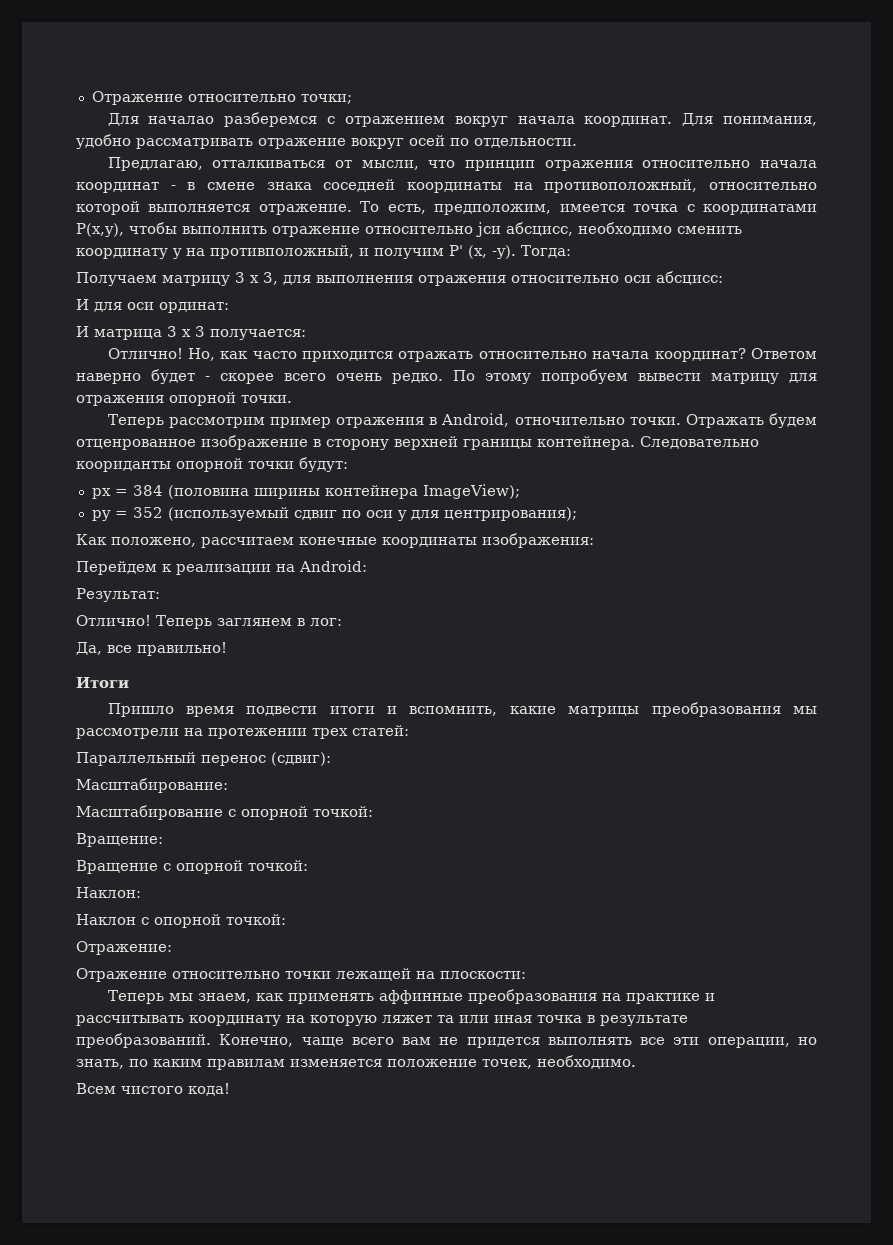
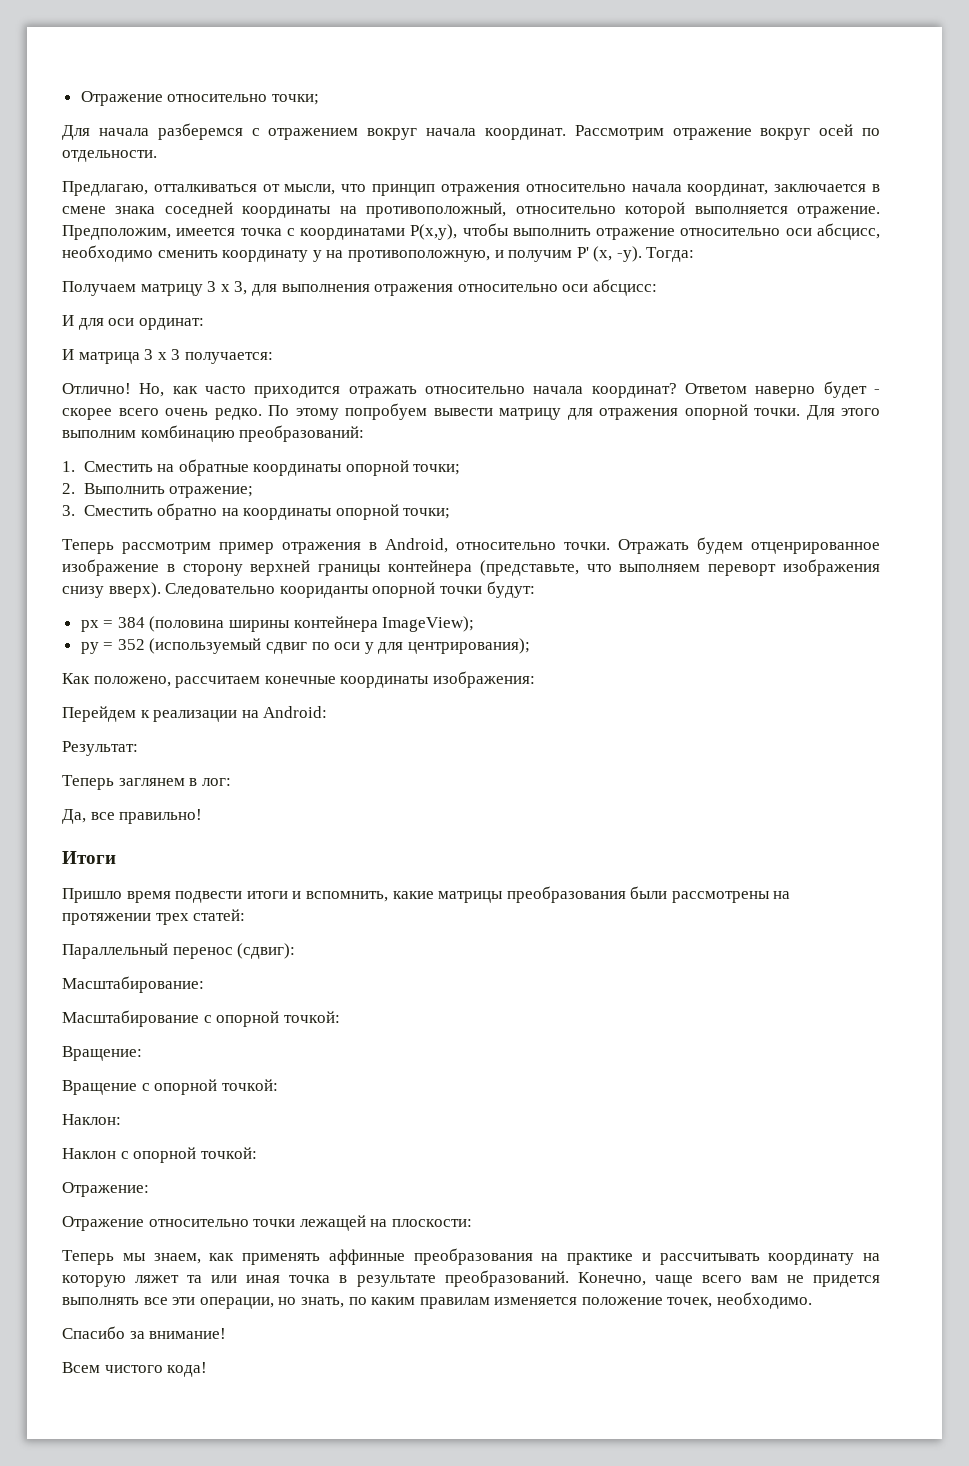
- Для началао разберемся с отражением вокруг начала координат.
+ Для начала разберемся с отражением вокруг начала координат.
- Для понимания, удобно рассматривать отражение вокруг осей по отдельности.
+ Рассмотрим отражение вокруг осей по отдельности.
- Предлагаю, отталкиваться от мысли, что принцип отражения относительно начала координат - в смене знака соседней координаты на противоположный, относительно которой выполняется отражение.
+ Предлагаю, отталкиваться от мысли, что принцип отражения относительно начала координат, заключается в смене знака соседней координаты на противоположный, относительно которой выполняется отражение.
- То есть, предположим, имеется точка с координатами P(x,y), чтобы выполнить отражение относительно jси абсцисс, необходимо сменить координату y на противположный, и получим P' (x, -y).
+ Предположим, имеется точка с координатами P(x,y), чтобы выполнить отражение относительно оси абсцисс, необходимо сменить координату y на противоположную, и получим P' (x, -y).
+ Для этого выполним комбинацию преобразований:
+ 1. Сместить на обратные координаты опорной точки;
+ 2. Выполнить отражение;
+ 3. Сместить обратно на координаты опорной точки;
- Теперь рассмотрим пример отражения в Android, отночительно точки.
+ Теперь рассмотрим пример отражения в Android, относительно точки.
- Отражать будем отценрованное изображение в сторону верхней границы контейнера.
+ Отражать будем отценрированное изображение в сторону верхней границы контейнера (представьте, что выполняем переворт изображения снизу вверх).
  Результат:
- Отлично! Теперь заглянем в лог:
+ Теперь заглянем в лог:
- Пришло время подвести итоги и вспомнить, какие матрицы преобразования мы рассмотрели на протежении трех статей:
+ Пришло время подвести итоги и вспомнить, какие матрицы преобразования были рассмотрены на протяжении трех статей:
+ Спасибо за внимание!

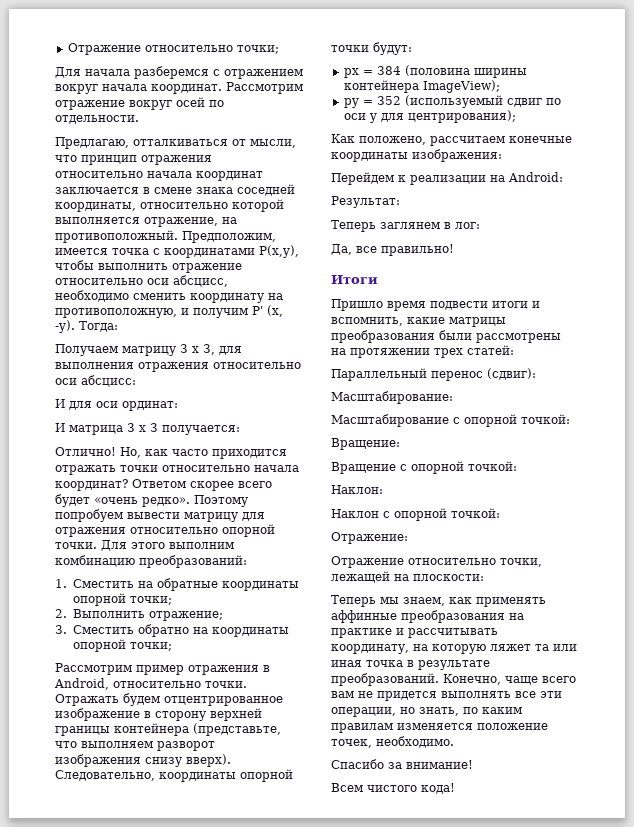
- Предлагаю, отталкиваться от мысли, что принцип отражения относительно начала координат, заключается в смене знака соседней координаты на противоположный, относительно которой выполняется отражение.
+ Предлагаю, отталкиваться от мысли, что принцип отражения относительно начала координат заключается в смене знака соседней координаты, относительно которой выполняется отражение, на противоположный.
- Предположим, имеется точка с координатами P(x,y), чтобы выполнить отражение относительно оси абсцисс, необходимо сменить координату y на противоположную, и получим P' (x, -y).
+ Предположим, имеется точка с координатами P(x,y), чтобы выполнить отражение относительно оси абсцисс, необходимо сменить координату на противоположную, и получим P' (x, -y).
- Но, как часто приходится отражать относительно начала координат?
+ Но, как часто приходится отражать точки относительно начала координат?
- Ответом наверно будет - скорее всего очень редко. По этому попробуем вывести матрицу для отражения опорной точки.
+ Ответом скорее всего будет «очень редко». Поэтому попробуем вывести матрицу для отражения относительно опорной точки.
- Теперь рассмотрим пример отражения в Android, относительно точки.
+ Рассмотрим пример отражения в Android, относительно точки.
- Отражать будем отценрированное изображение в сторону верхней границы контейнера (представьте, что выполняем переворт изображения снизу вверх).
+ Отражать будем отцентрированное изображение в сторону верхней границы контейнера (представьте, что выполняем разворот изображения снизу вверх).
- Следовательно коориданты опорной точки будут:
+ Следовательно, координаты опорной точки будут:
- Отражение относительно точки лежащей на плоскости:
+ Отражение относительно точки, лежащей на плоскости:
- Теперь мы знаем, как применять аффинные преобразования на практике и рассчитывать координату на которую ляжет та или иная точка в результате преобразований.
+ Теперь мы знаем, как применять аффинные преобразования на практике и рассчитывать координату, на которую ляжет та или иная точка в результате преобразований.

